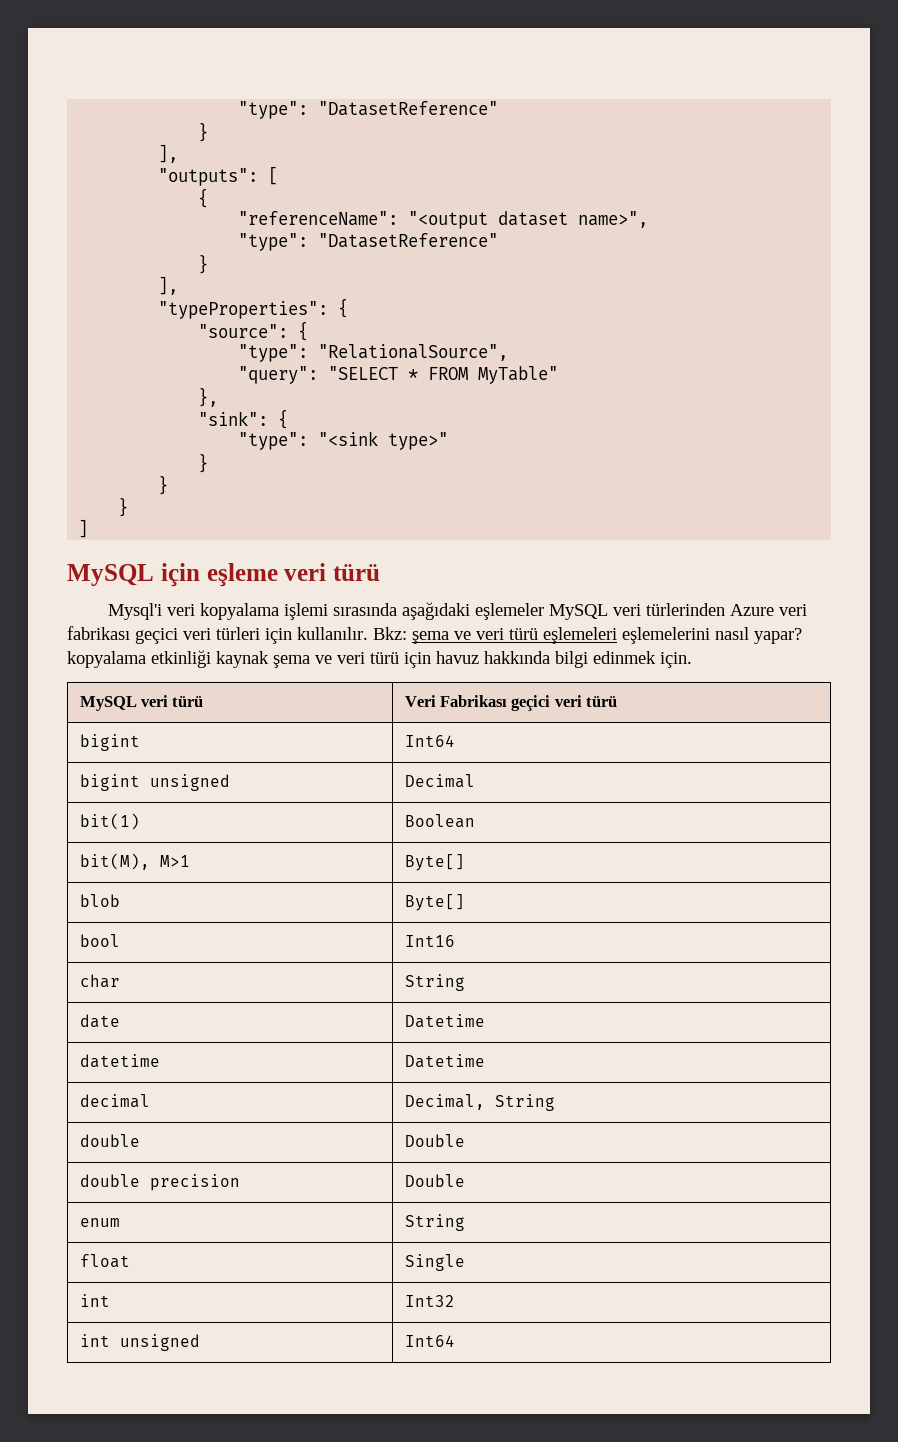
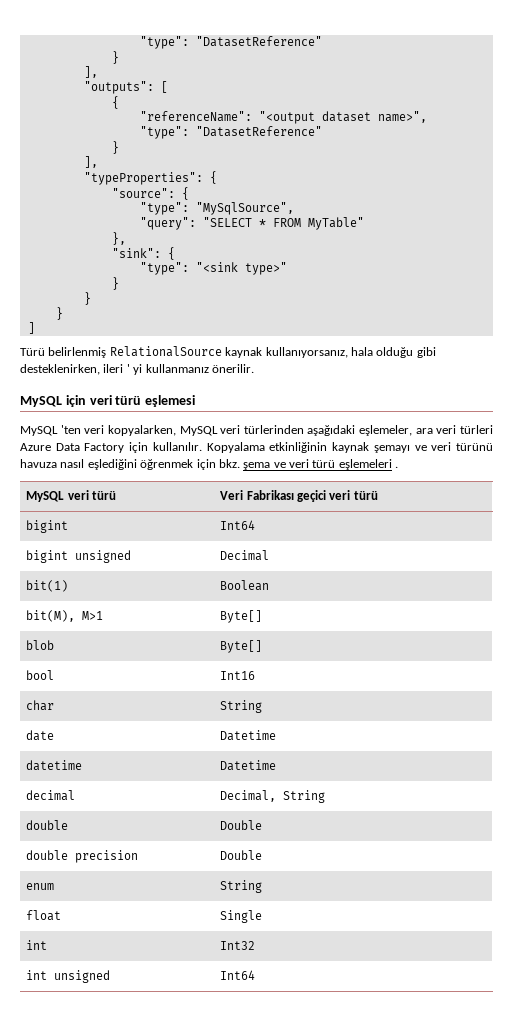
- "type": "RelationalSource",
+ "type": "MySqlSource",
+ Türü belirlenmiş RelationalSource kaynak kullanıyorsanız, hala olduğu gibi desteklenirken, ileri ' yi kullanmanız önerilir.
- MySQL için eşleme veri türü
- Mysql'i veri kopyalama işlemi sırasında aşağıdaki eşlemeler MySQL veri türlerinden Azure veri fabrikası geçici veri türleri için kullanılır. Bkz: şema ve veri türü eşlemeleri eşlemelerini nasıl yapar? kopyalama etkinliği kaynak şema ve veri türü için havuz hakkında bilgi edinmek için.
+ MySQL için veri türü eşlemesi
+ MySQL 'ten veri kopyalarken, MySQL veri türlerinden aşağıdaki eşlemeler, ara veri türleri Azure Data Factory için kullanılır. Kopyalama etkinliğinin kaynak şemayı ve veri türünü havuza nasıl eşlediğini öğrenmek için bkz. şema ve veri türü eşlemeleri .

